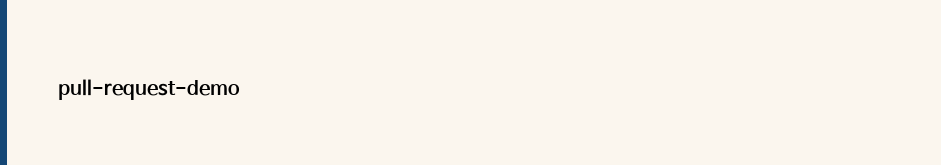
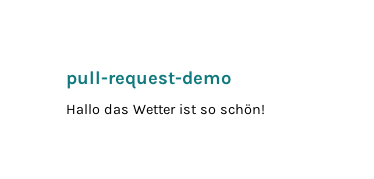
+ Hallo das Wetter ist so schön!

